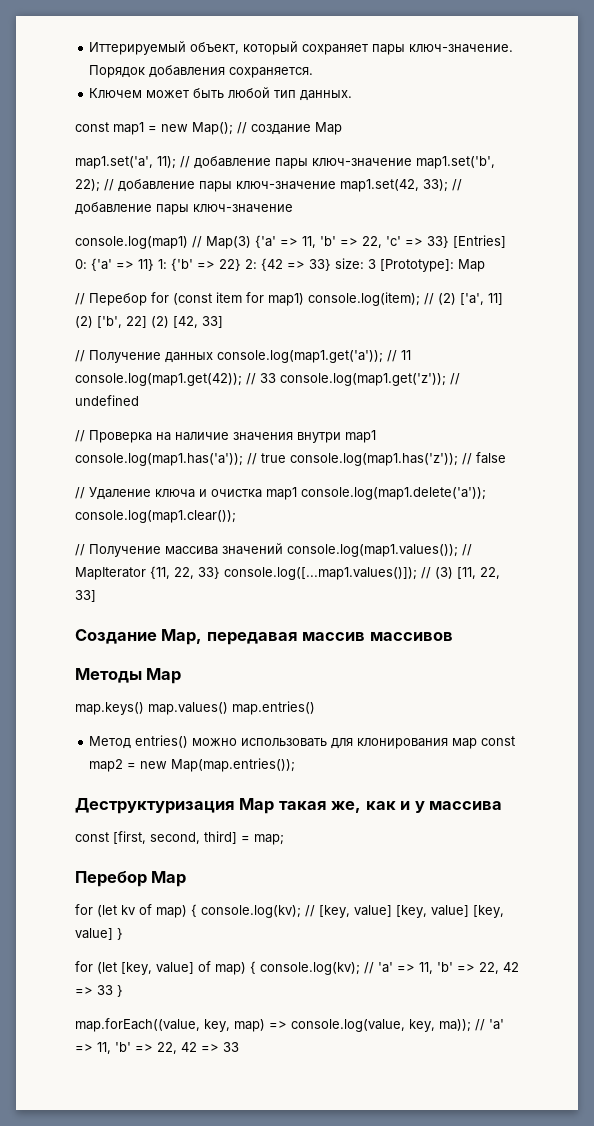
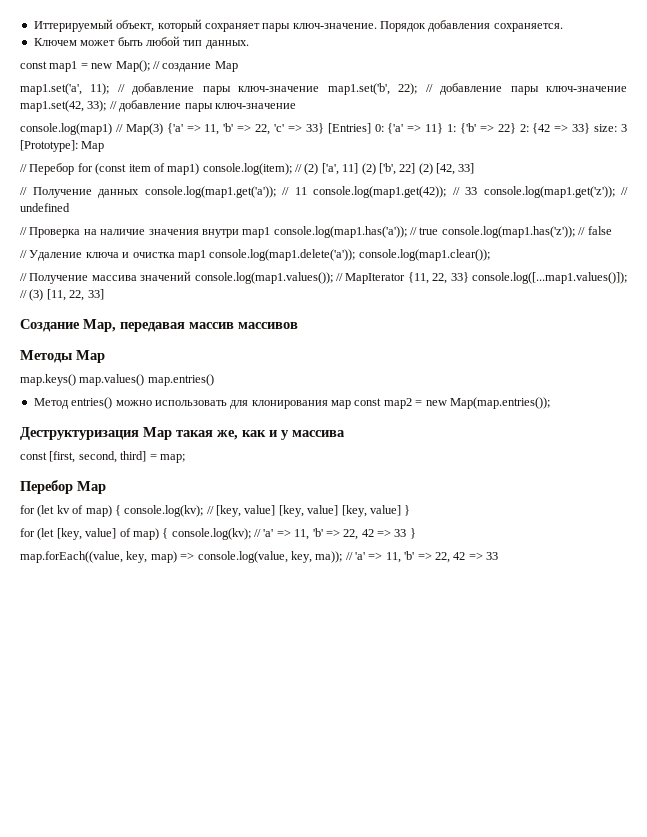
- // Перебор for (const item for map1) console.log(item); // (2) ['a', 11] (2) ['b', 22] (2) [42, 33]
+ // Перебор for (const item of map1) console.log(item); // (2) ['a', 11] (2) ['b', 22] (2) [42, 33]

